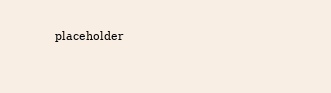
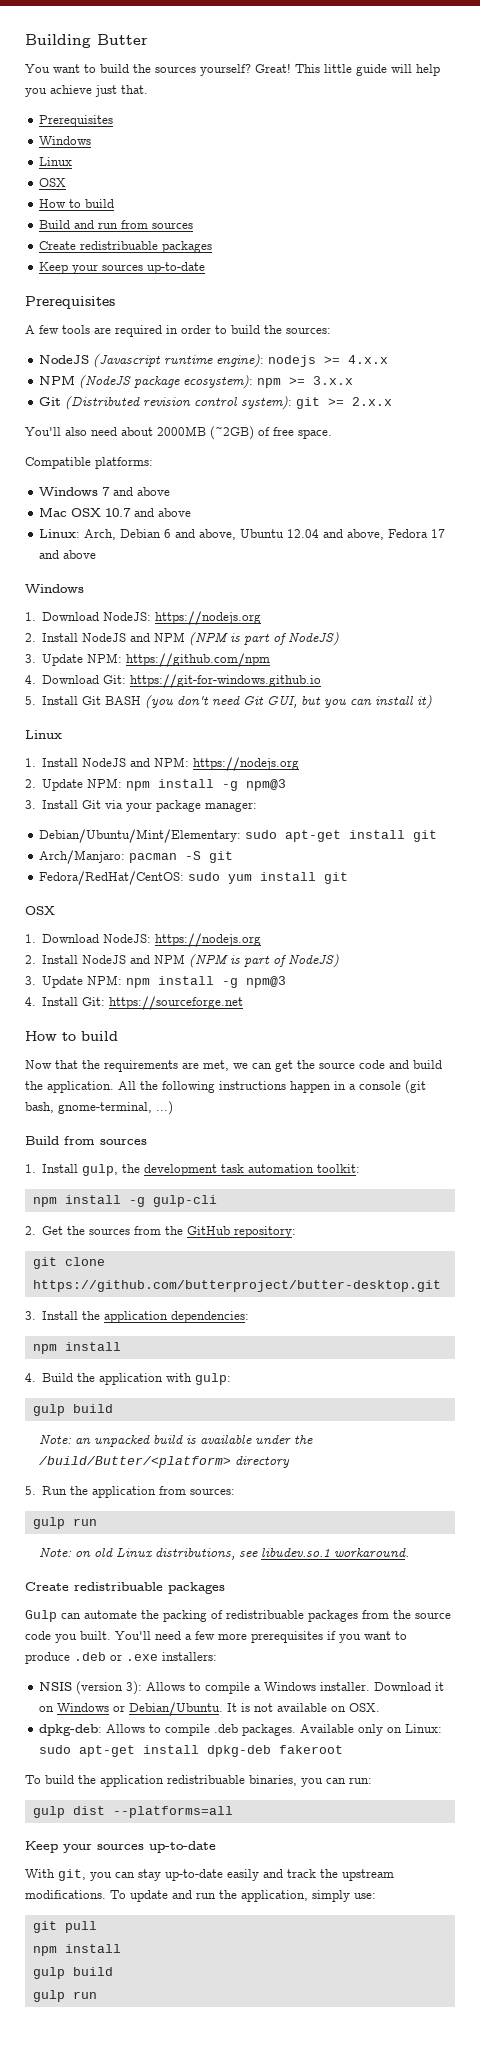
- placeholder
+ Building Butter
+ You want to build the sources yourself? Great! This little guide will help you achieve just that.
+ Prerequisites
+ Windows
+ Linux
+ OSX
+ How to build
+ Build and run from sources
+ Create redistribuable packages
+ Keep your sources up-to-date
+ Prerequisites
+ A few tools are required in order to build the sources:
+ NodeJS (Javascript runtime engine): nodejs >= 4.x.x
+ NPM (NodeJS package ecosystem): npm >= 3.x.x
+ Git (Distributed revision control system): git >= 2.x.x
+ You'll also need about 2000MB (~2GB) of free space.
+ Compatible platforms:
+ Windows 7 and above
+ Mac OSX 10.7 and above
+ Linux: Arch, Debian 6 and above, Ubuntu 12.04 and above, Fedora 17 and above
+ Windows
+ 1. Download NodeJS: https://nodejs.org
+ 2. Install NodeJS and NPM (NPM is part of NodeJS)
+ 3. Update NPM: https://github.com/npm
+ 4. Download Git: https://git-for-windows.github.io
+ 5. Install Git BASH (you don't need Git GUI, but you can install it)
+ Linux
+ 1. Install NodeJS and NPM: https://nodejs.org
+ 2. Update NPM: npm install -g npm@3
+ 3. Install Git via your package manager:
+ Debian/Ubuntu/Mint/Elementary: sudo apt-get install git
+ Arch/Manjaro: pacman -S git
+ Fedora/RedHat/CentOS: sudo yum install git
+ OSX
+ 1. Download NodeJS: https://nodejs.org
+ 2. Install NodeJS and NPM (NPM is part of NodeJS)
+ 3. Update NPM: npm install -g npm@3
+ 4. Install Git: https://sourceforge.net
+ How to build
+ Now that the requirements are met, we can get the source code and build the application. All the following instructions happen in a console (git bash, gnome-terminal, ...)
+ Build from sources
+ 1. Install gulp, the development task automation toolkit:
+ npm install -g gulp-cli
+ 2. Get the sources from the GitHub repository:
+ git clone https://github.com/butterproject/butter-desktop.git
+ 3. Install the application dependencies:
+ npm install
+ 4. Build the application with gulp:
+ gulp build
+ Note: an unpacked build is available under the /build/Butter/<platform> directory
+ 5. Run the application from sources:
+ gulp run
+ Note: on old Linux distributions, see libudev.so.1 workaround.
+ Create redistribuable packages
+ Gulp can automate the packing of redistribuable packages from the source code you built. You'll need a few more prerequisites if you want to produce .deb or .exe installers:
+ NSIS (version 3): Allows to compile a Windows installer. Download it on Windows or Debian/Ubuntu. It is not available on OSX.
+ dpkg-deb: Allows to compile .deb packages. Available only on Linux: sudo apt-get install dpkg-deb fakeroot
+ To build the application redistribuable binaries, you can run:
+ gulp dist --platforms=all
+ Keep your sources up-to-date
+ With git, you can stay up-to-date easily and track the upstream modifications. To update and run the application, simply use:
+ git pull
+ npm install
+ gulp build
+ gulp run

